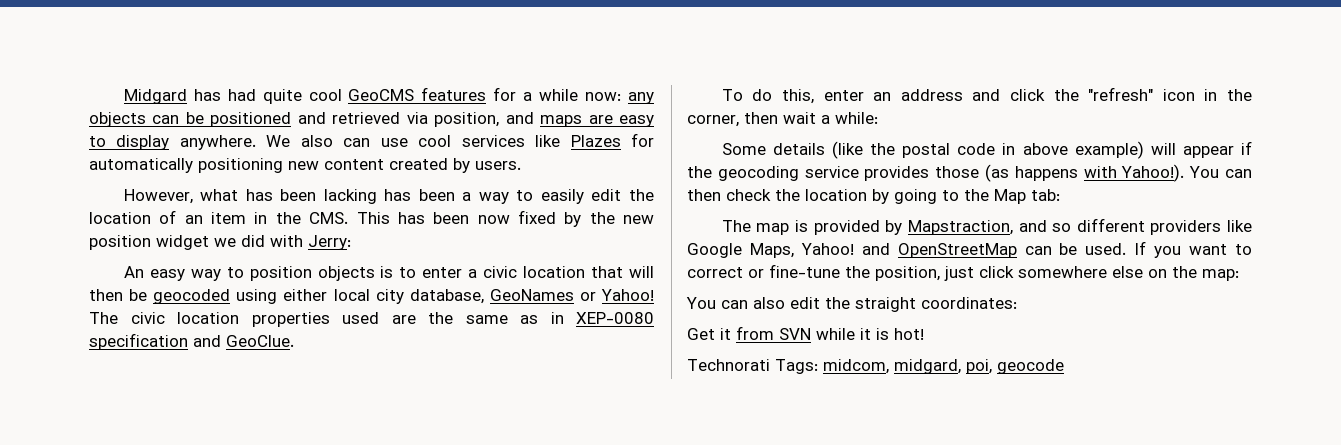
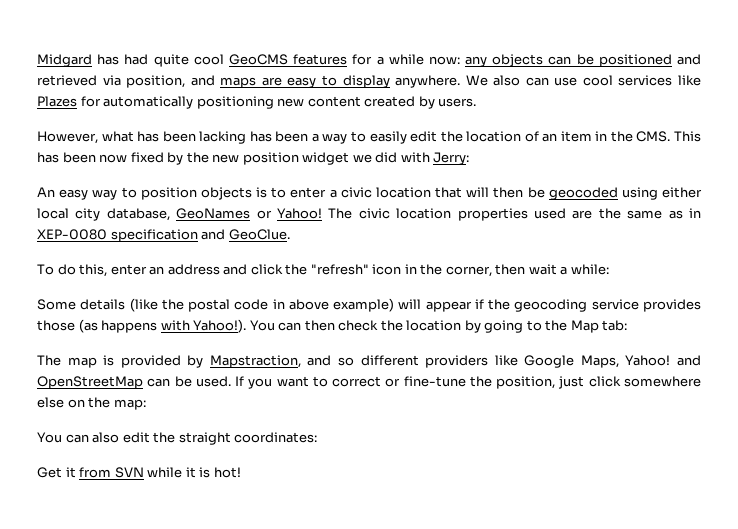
- Technorati Tags: midcom, midgard, poi, geocode

